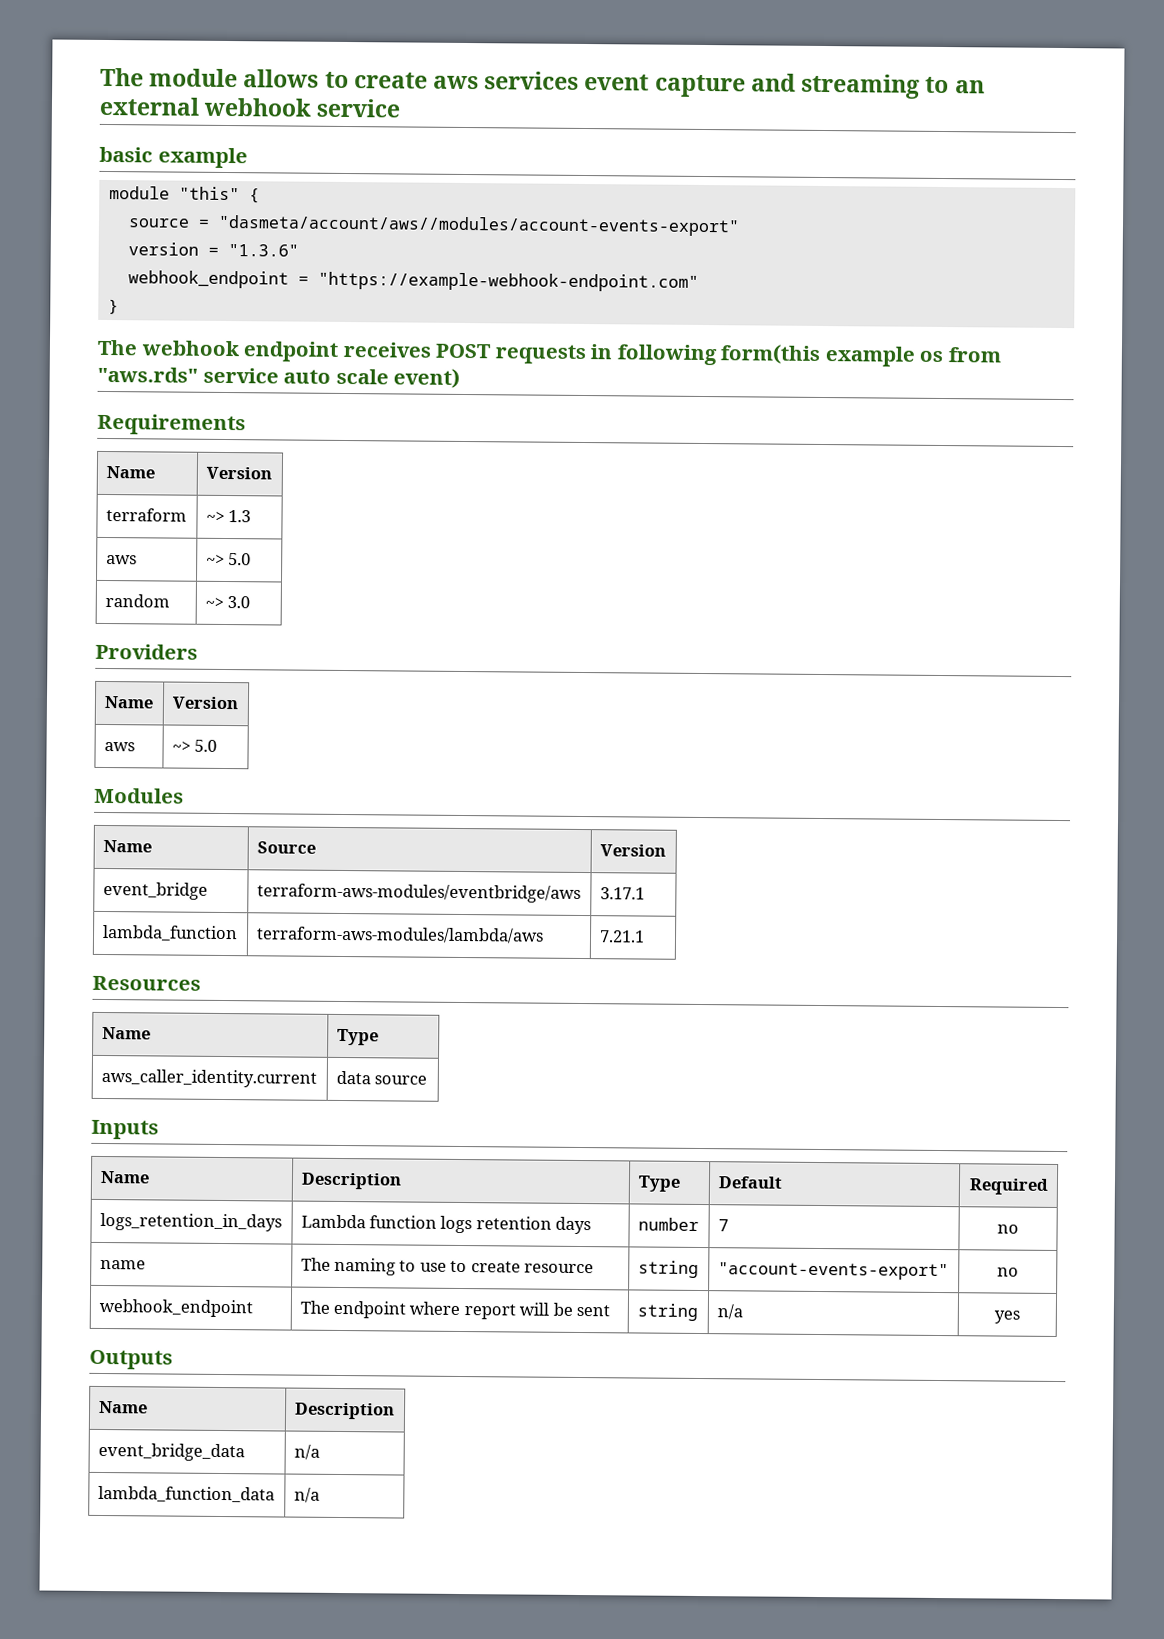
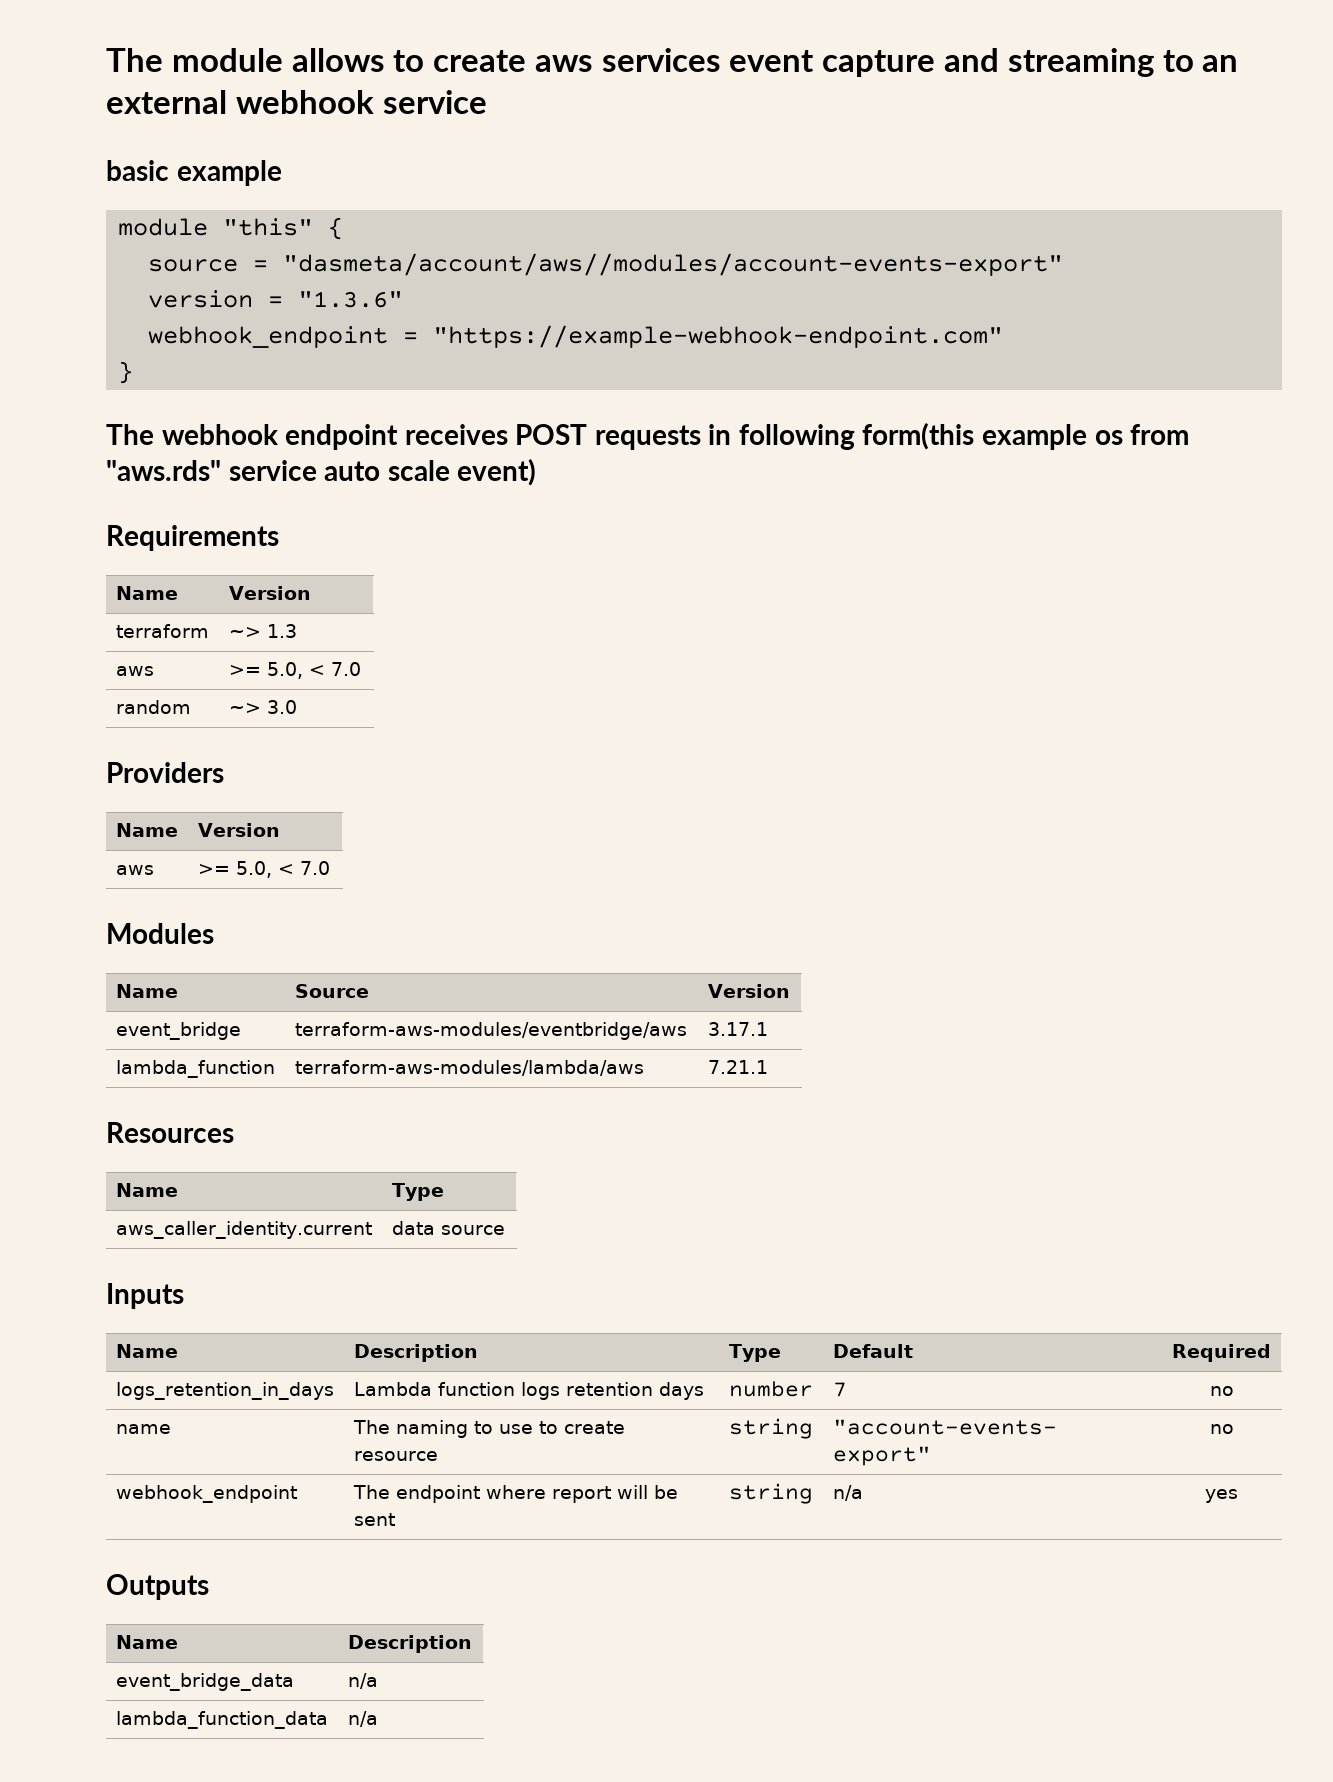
  terraform | ~> 1.3
- aws | ~> 5.0
+ aws | >= 5.0, < 7.0
  Providers
  Name | Version
- aws | ~> 5.0
+ aws | >= 5.0, < 7.0

